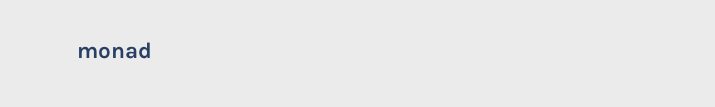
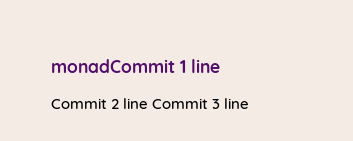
- monad
+ monadCommit 1 line
+ Commit 2 line Commit 3 line

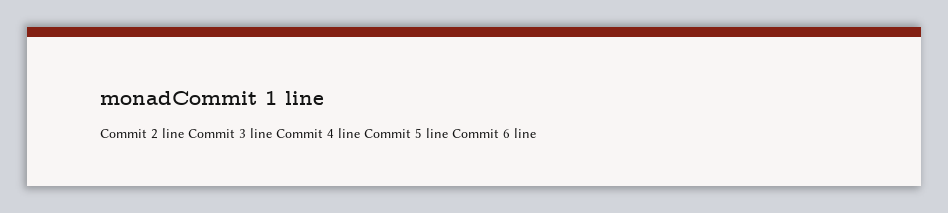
- Commit 2 line Commit 3 line
+ Commit 2 line Commit 3 line Commit 4 line Commit 5 line Commit 6 line

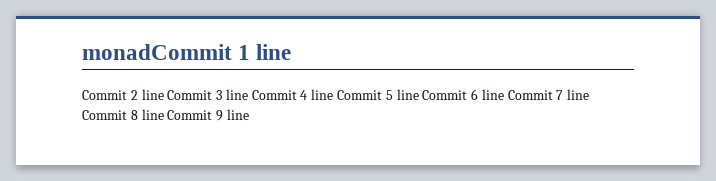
- Commit 2 line Commit 3 line Commit 4 line Commit 5 line Commit 6 line
+ Commit 2 line Commit 3 line Commit 4 line Commit 5 line Commit 6 line Commit 7 line Commit 8 line Commit 9 line

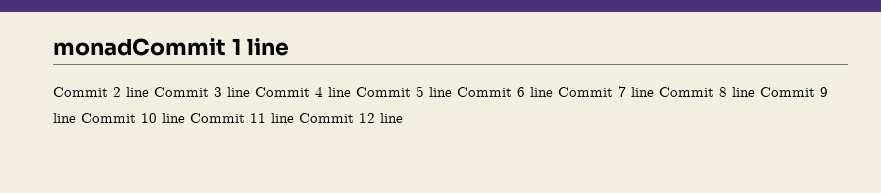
- Commit 2 line Commit 3 line Commit 4 line Commit 5 line Commit 6 line Commit 7 line Commit 8 line Commit 9 line
+ Commit 2 line Commit 3 line Commit 4 line Commit 5 line Commit 6 line Commit 7 line Commit 8 line Commit 9 line Commit 10 line Commit 11 line Commit 12 line

